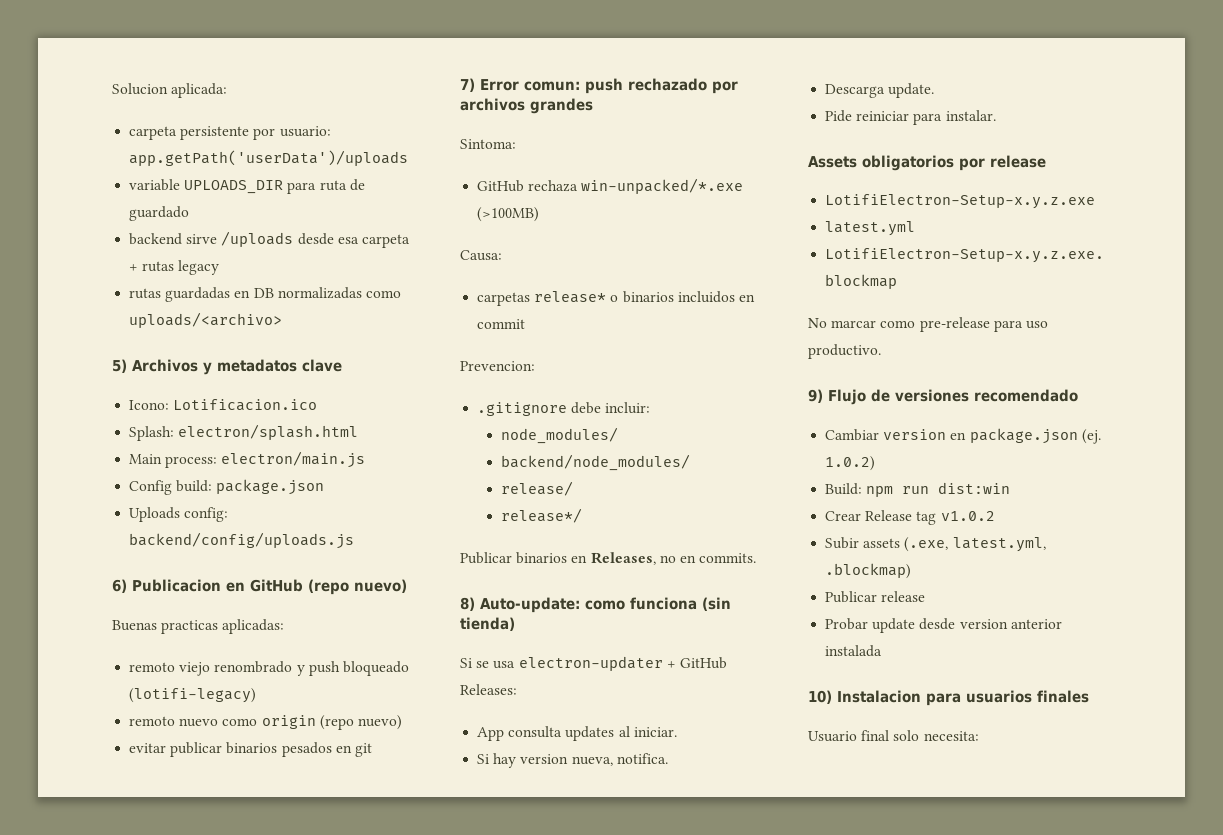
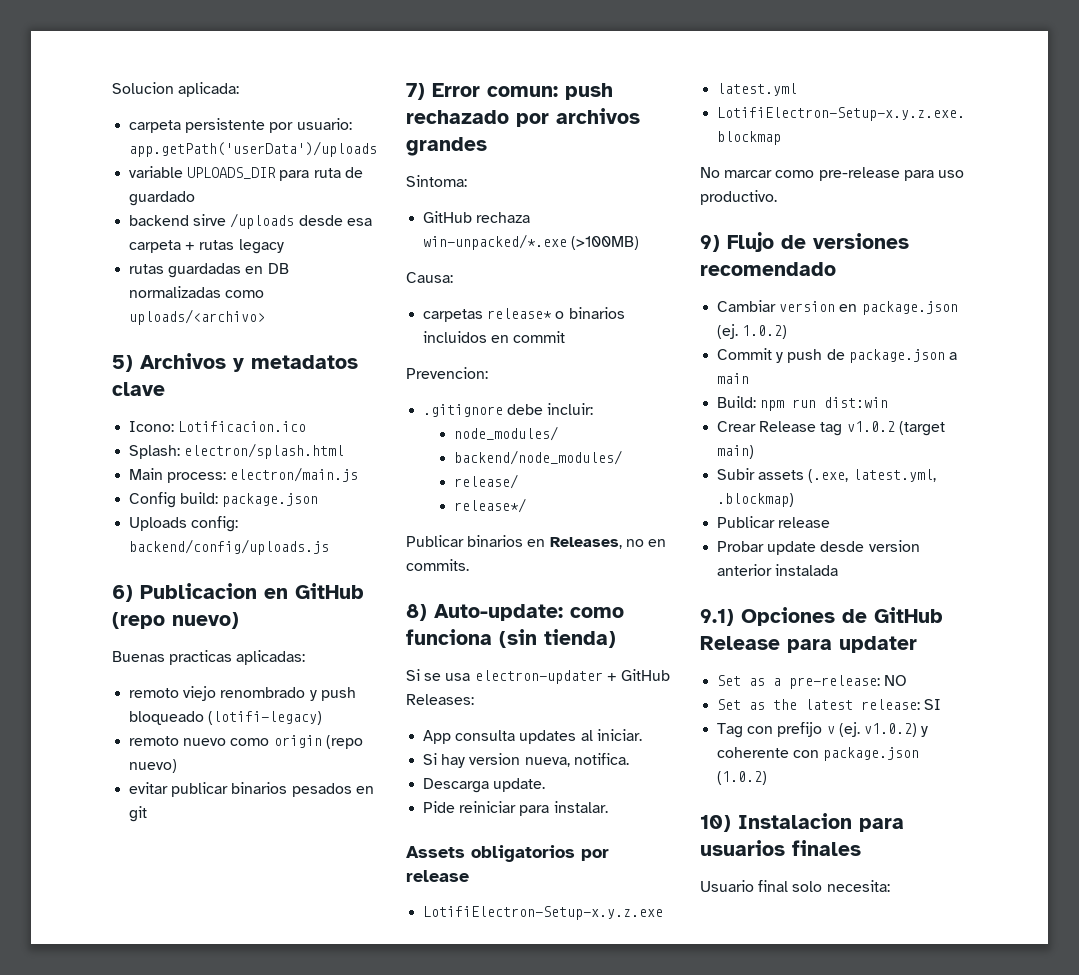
+ Commit y push de package.json a main
- Crear Release tag v1.0.2
+ Crear Release tag v1.0.2 (target main)
+ 9.1) Opciones de GitHub Release para updater
+ Set as a pre-release: NO
+ Set as the latest release: SI
+ Tag con prefijo v (ej. v1.0.2) y coherente con package.json (1.0.2)

